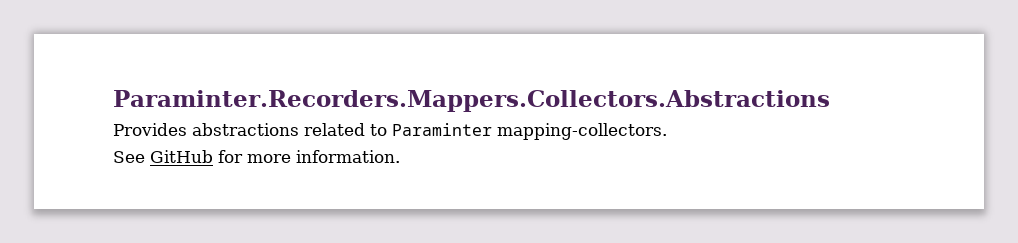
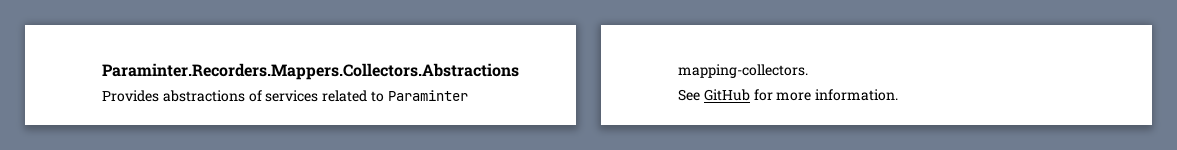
- Provides abstractions related to Paraminter mapping-collectors.
+ Provides abstractions of services related to Paraminter mapping-collectors.

